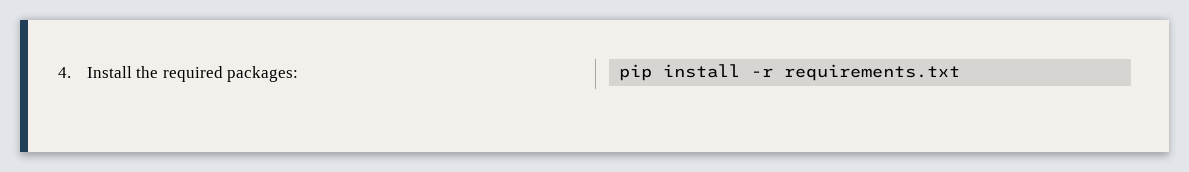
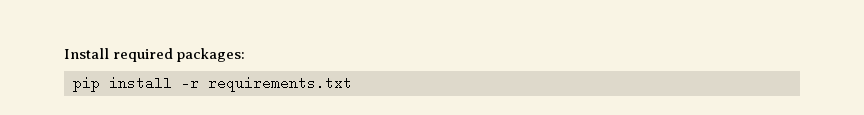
- 4. Install the required packages:
+ Install required packages:

